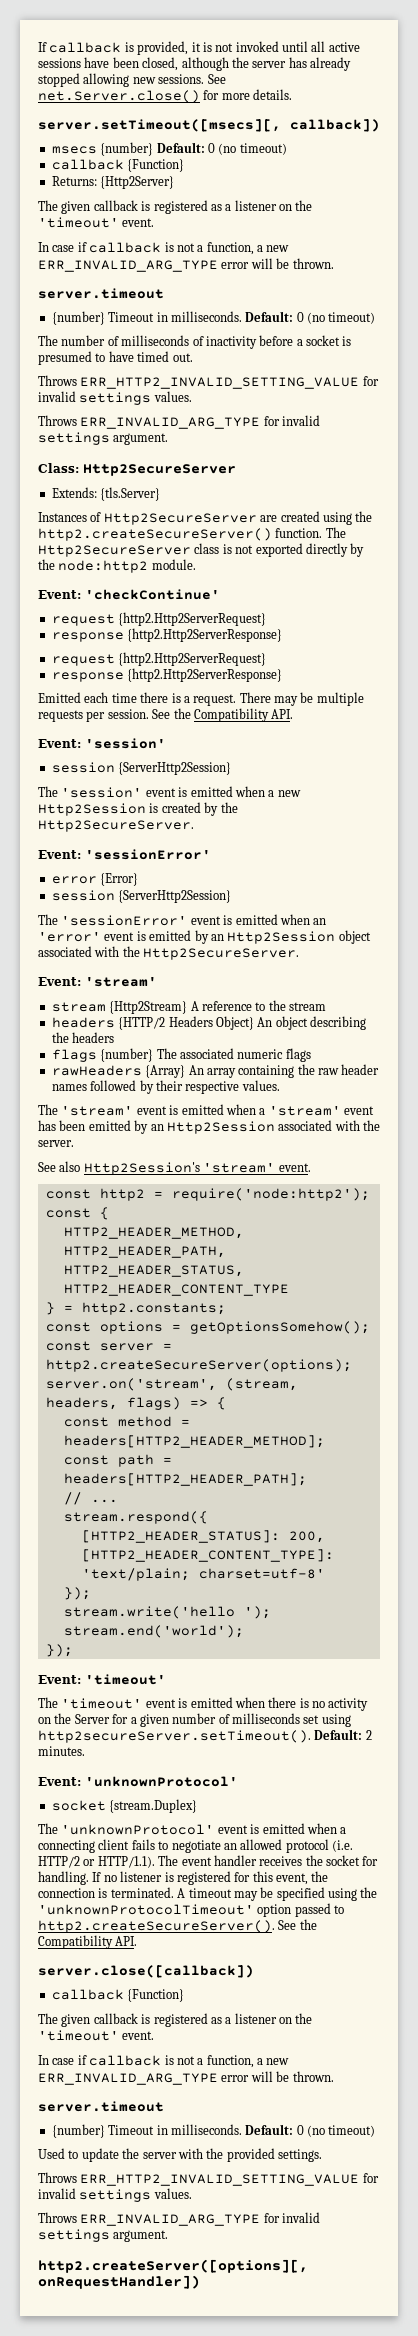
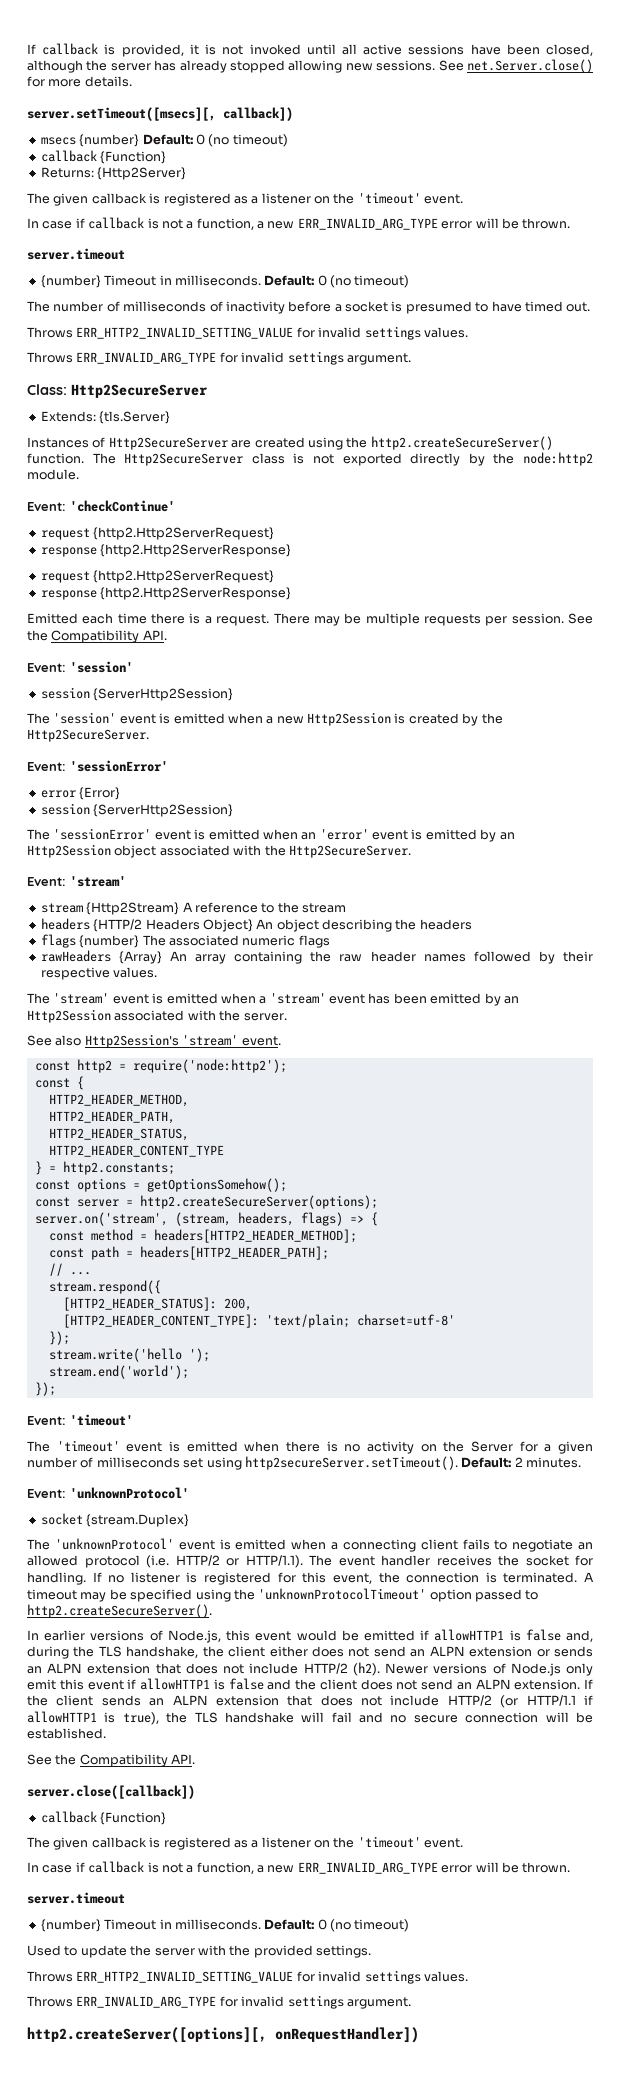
- A timeout may be specified using the 'unknownProtocolTimeout' option passed to http2.createSecureServer(). See the Compatibility API.
+ A timeout may be specified using the 'unknownProtocolTimeout' option passed to http2.createSecureServer().
+ In earlier versions of Node.js, this event would be emitted if allowHTTP1 is false and, during the TLS handshake, the client either does not send an ALPN extension or sends an ALPN extension that does not include HTTP/2 (h2). Newer versions of Node.js only emit this event if allowHTTP1 is false and the client does not send an ALPN extension. If the client sends an ALPN extension that does not include HTTP/2 (or HTTP/1.1 if allowHTTP1 is true), the TLS handshake will fail and no secure connection will be established.
+ See the Compatibility API.

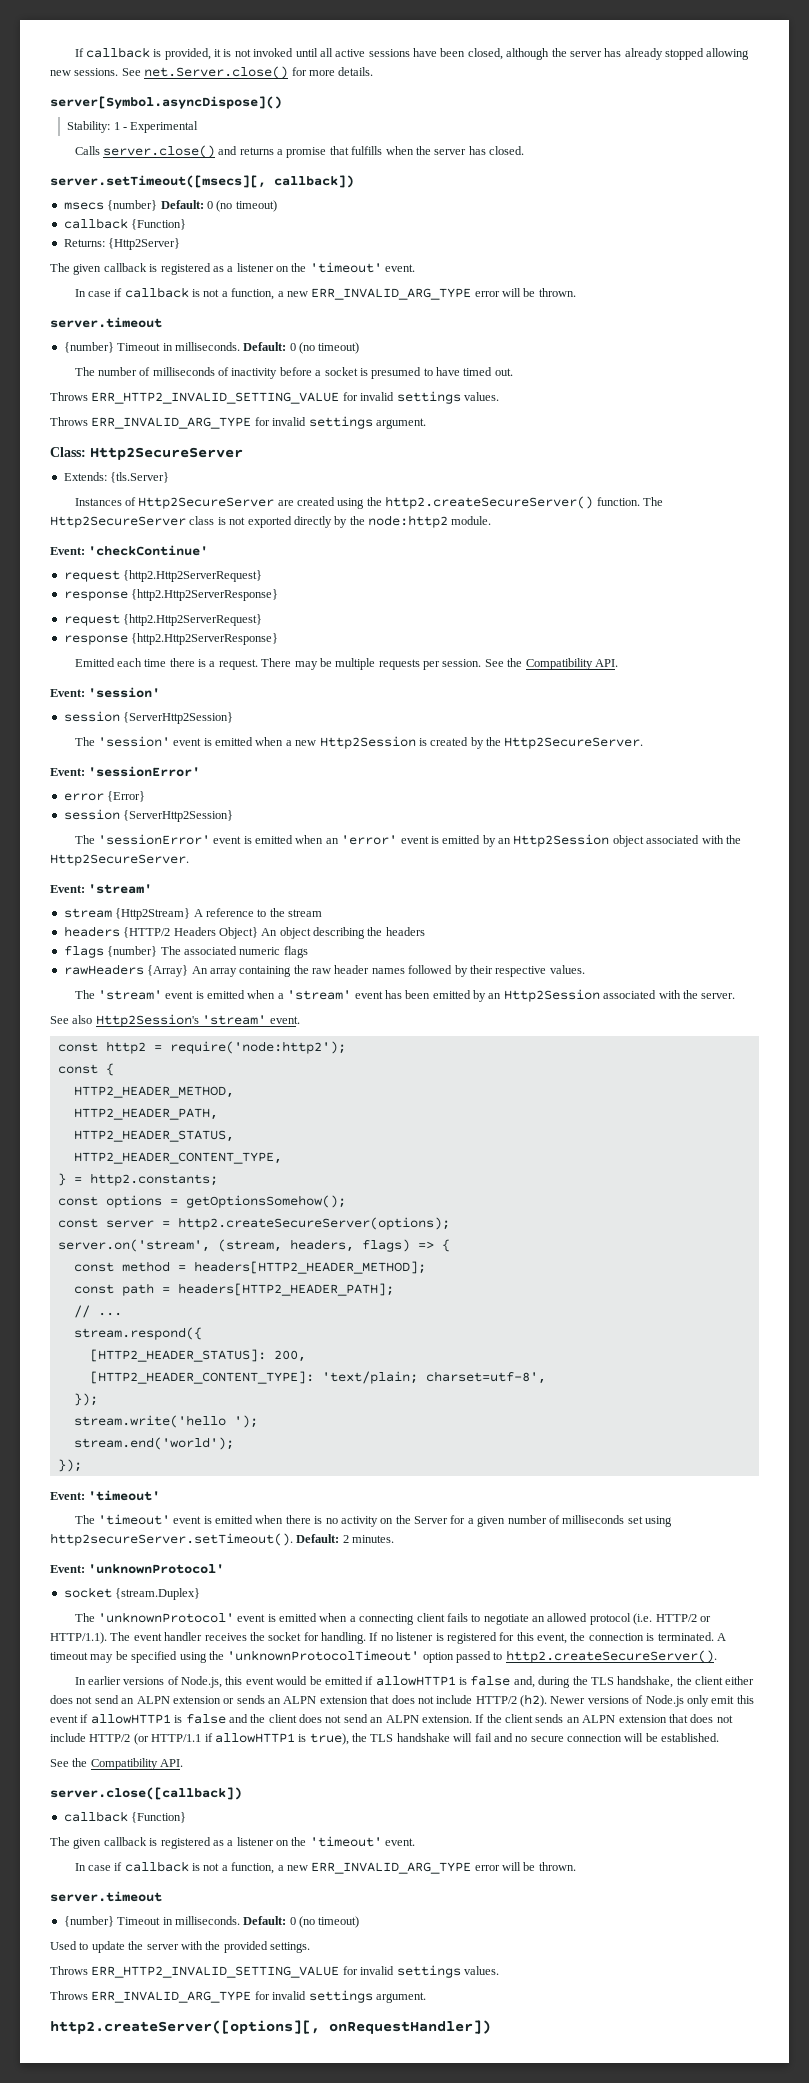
+ server[Symbol.asyncDispose]()
+ Stability: 1 - Experimental
+ Calls server.close() and returns a promise that fulfills when the server has closed.
- HTTP2_HEADER_CONTENT_TYPE
+ HTTP2_HEADER_CONTENT_TYPE,
- [HTTP2_HEADER_CONTENT_TYPE]: 'text/plain; charset=utf-8'
+ [HTTP2_HEADER_CONTENT_TYPE]: 'text/plain; charset=utf-8',

